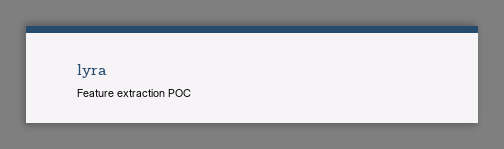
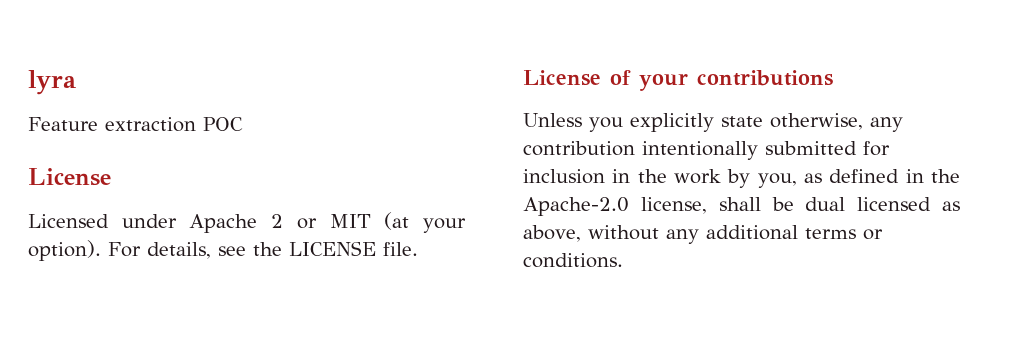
  Feature extraction POC
+ License
+ Licensed under Apache 2 or MIT (at your option). For details, see the LICENSE file.
+ License of your contributions
+ Unless you explicitly state otherwise, any contribution intentionally submitted for inclusion in the work by you, as defined in the Apache-2.0 license, shall be dual licensed as above, without any additional terms or conditions.

